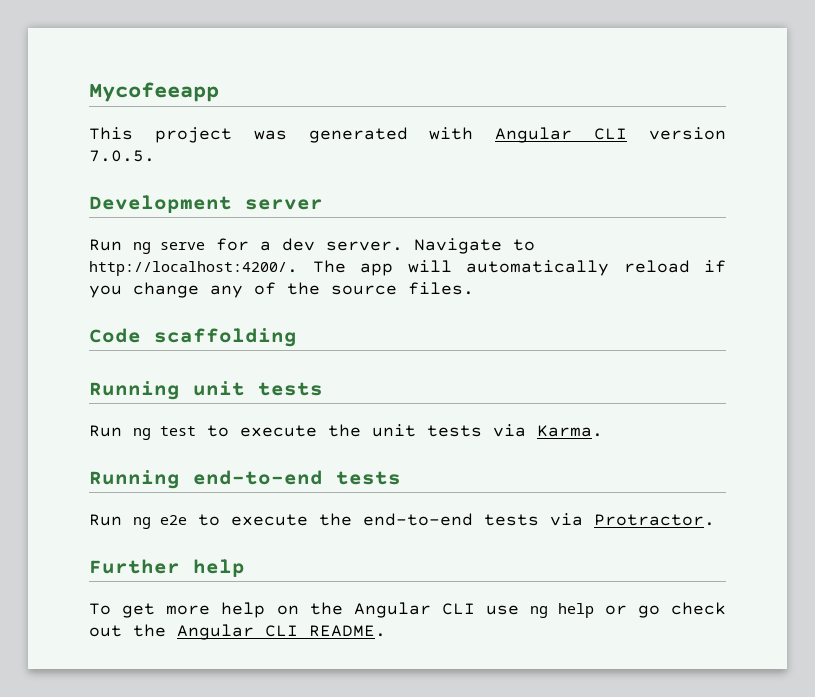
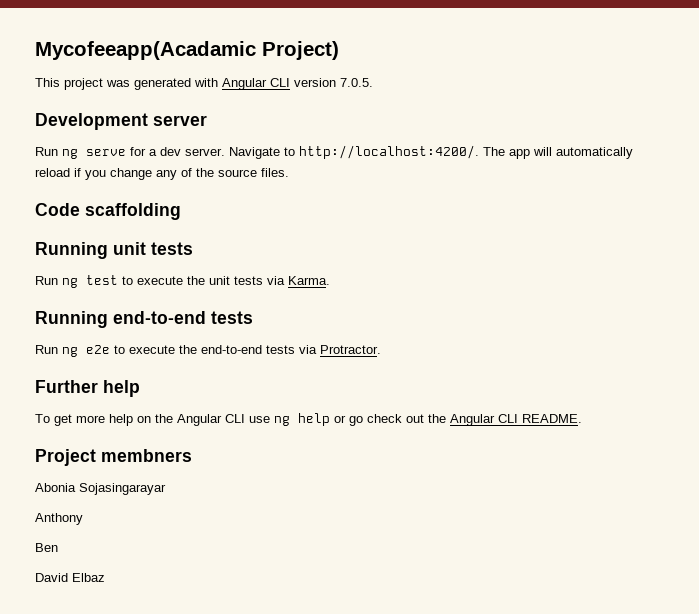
- Mycofeeapp
+ Mycofeeapp(Acadamic Project)
+ Project membners
+ Abonia Sojasingarayar
+ Anthony
+ Ben
+ David Elbaz

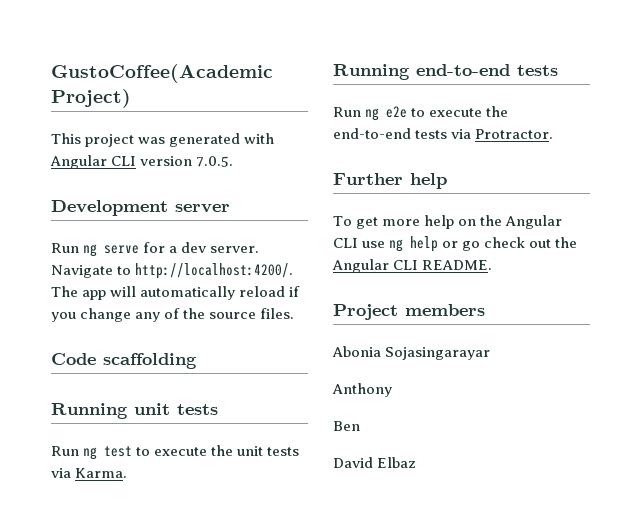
- Mycofeeapp(Acadamic Project)
+ GustoCoffee(Academic Project)
- Project membners
+ Project members

